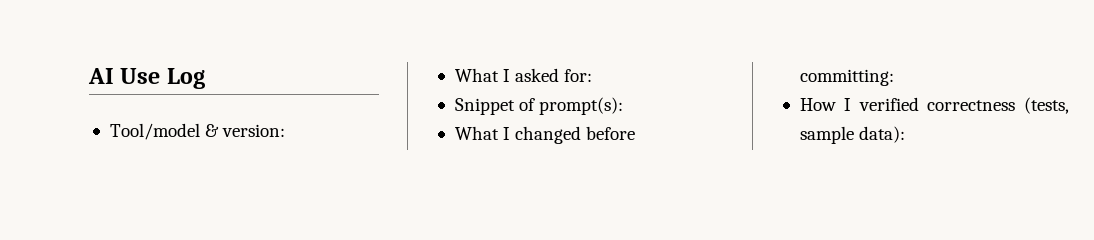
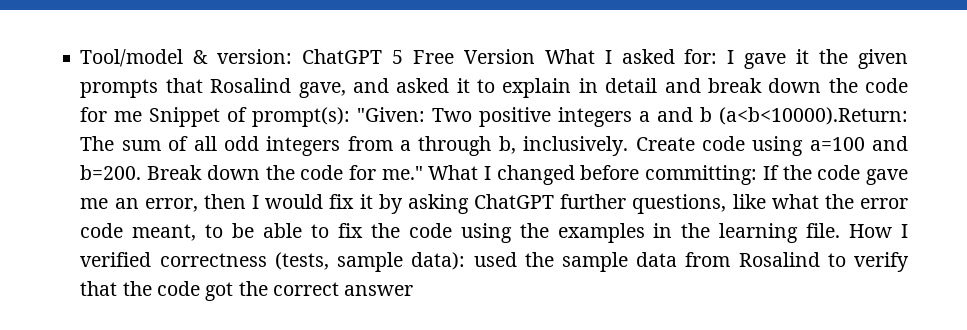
- AI Use Log
- Tool/model & version:
- What I asked for:
- Snippet of prompt(s):
- What I changed before committing:
- How I verified correctness (tests, sample data):
+ Tool/model & version: ChatGPT 5 Free Version What I asked for: I gave it the given prompts that Rosalind gave, and asked it to explain in detail and break down the code for me Snippet of prompt(s): "Given: Two positive integers a and b (a<b<10000).Return: The sum of all odd integers from a through b, inclusively. Create code using a=100 and b=200. Break down the code for me." What I changed before committing: If the code gave me an error, then I would fix it by asking ChatGPT further questions, like what the error code meant, to be able to fix the code using the examples in the learning file. How I verified correctness (tests, sample data): used the sample data from Rosalind to verify that the code got the correct answer

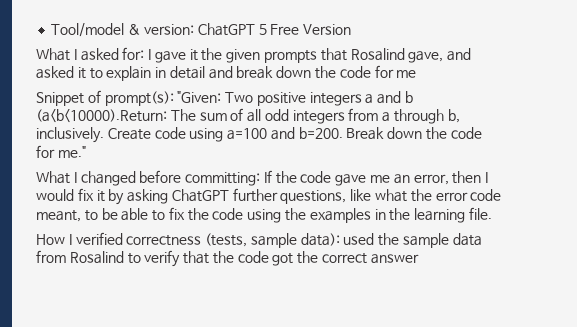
- Tool/model & version: ChatGPT 5 Free Version What I asked for: I gave it the given prompts that Rosalind gave, and asked it to explain in detail and break down the code for me Snippet of prompt(s): "Given: Two positive integers a and b (a<b<10000).Return: The sum of all odd integers from a through b, inclusively.
+ Tool/model & version: ChatGPT 5 Free Version
+ What I asked for: I gave it the given prompts that Rosalind gave, and asked it to explain in detail and break down the code for me
+ Snippet of prompt(s): "Given: Two positive integers a and b (a<b<10000).Return: The sum of all odd integers from a through b, inclusively.
- Break down the code for me." What I changed before committing:
+ Break down the code for me."
+ What I changed before committing:
- If the code gave me an error, then I would fix it by asking ChatGPT further questions, like what the error code meant, to be able to fix the code using the examples in the learning file. How I verified correctness (tests, sample data):
+ If the code gave me an error, then I would fix it by asking ChatGPT further questions, like what the error code meant, to be able to fix the code using the examples in the learning file.
+ How I verified correctness (tests, sample data):

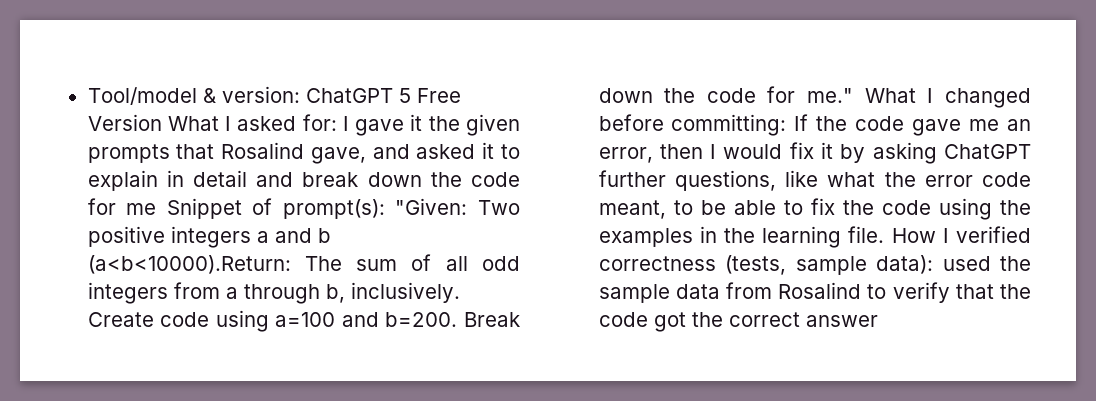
- Tool/model & version: ChatGPT 5 Free Version
- What I asked for: I gave it the given prompts that Rosalind gave, and asked it to explain in detail and break down the code for me
- Snippet of prompt(s): "Given: Two positive integers a and b (a<b<10000).Return: The sum of all odd integers from a through b, inclusively.
+ Tool/model & version: ChatGPT 5 Free Version What I asked for: I gave it the given prompts that Rosalind gave, and asked it to explain in detail and break down the code for me Snippet of prompt(s): "Given: Two positive integers a and b (a<b<10000).Return: The sum of all odd integers from a through b, inclusively.
- Break down the code for me."
- What I changed before committing:
+ Break down the code for me." What I changed before committing:
- If the code gave me an error, then I would fix it by asking ChatGPT further questions, like what the error code meant, to be able to fix the code using the examples in the learning file.
- How I verified correctness (tests, sample data):
+ If the code gave me an error, then I would fix it by asking ChatGPT further questions, like what the error code meant, to be able to fix the code using the examples in the learning file. How I verified correctness (tests, sample data):

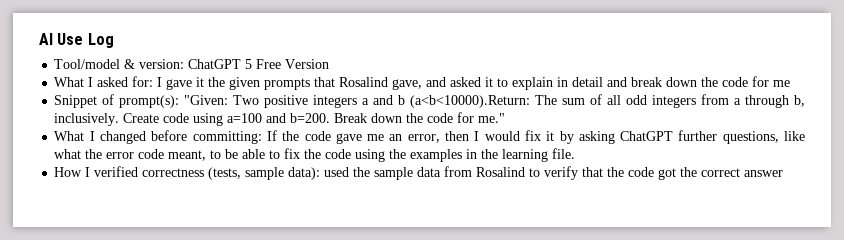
+ AI Use Log
- Tool/model & version: ChatGPT 5 Free Version What I asked for: I gave it the given prompts that Rosalind gave, and asked it to explain in detail and break down the code for me Snippet of prompt(s): "Given: Two positive integers a and b (a<b<10000).Return: The sum of all odd integers from a through b, inclusively.
+ Tool/model & version: ChatGPT 5 Free Version
+ What I asked for: I gave it the given prompts that Rosalind gave, and asked it to explain in detail and break down the code for me
+ Snippet of prompt(s): "Given: Two positive integers a and b (a<b<10000).Return: The sum of all odd integers from a through b, inclusively.
- Break down the code for me." What I changed before committing:
+ Break down the code for me."
+ What I changed before committing:
- If the code gave me an error, then I would fix it by asking ChatGPT further questions, like what the error code meant, to be able to fix the code using the examples in the learning file. How I verified correctness (tests, sample data):
+ If the code gave me an error, then I would fix it by asking ChatGPT further questions, like what the error code meant, to be able to fix the code using the examples in the learning file.
+ How I verified correctness (tests, sample data):

